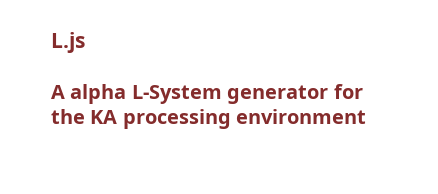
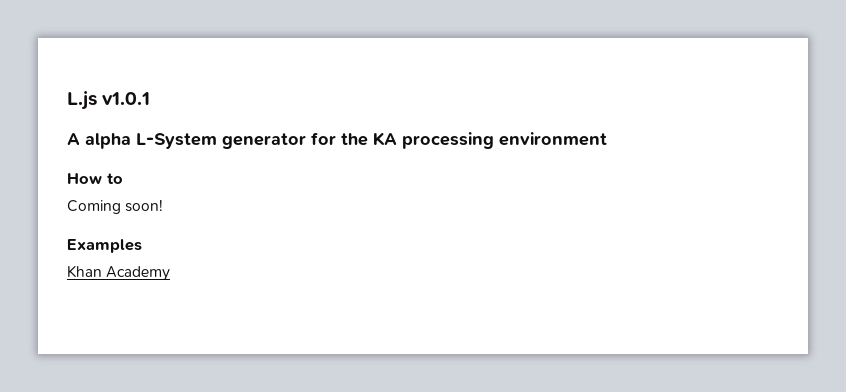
- L.js
+ L.js v1.0.1
+ How to
+ Coming soon!
+ Examples
+ Khan Academy

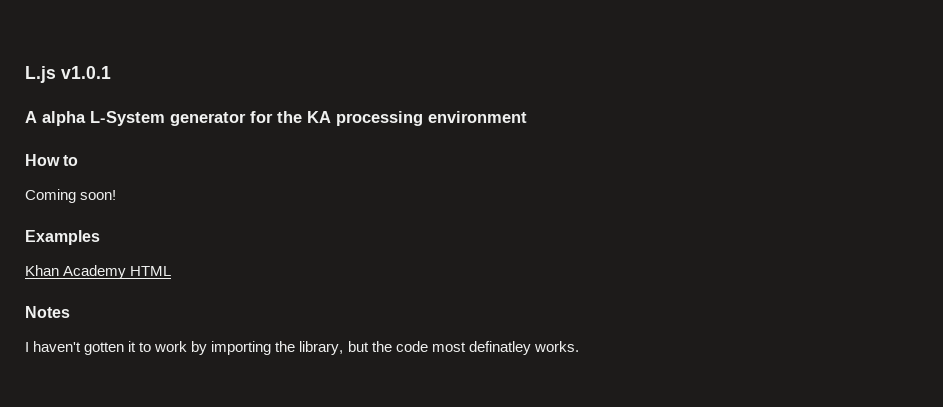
- Khan Academy
+ Khan Academy HTML
+ Notes
+ I haven't gotten it to work by importing the library, but the code most definatley works.

